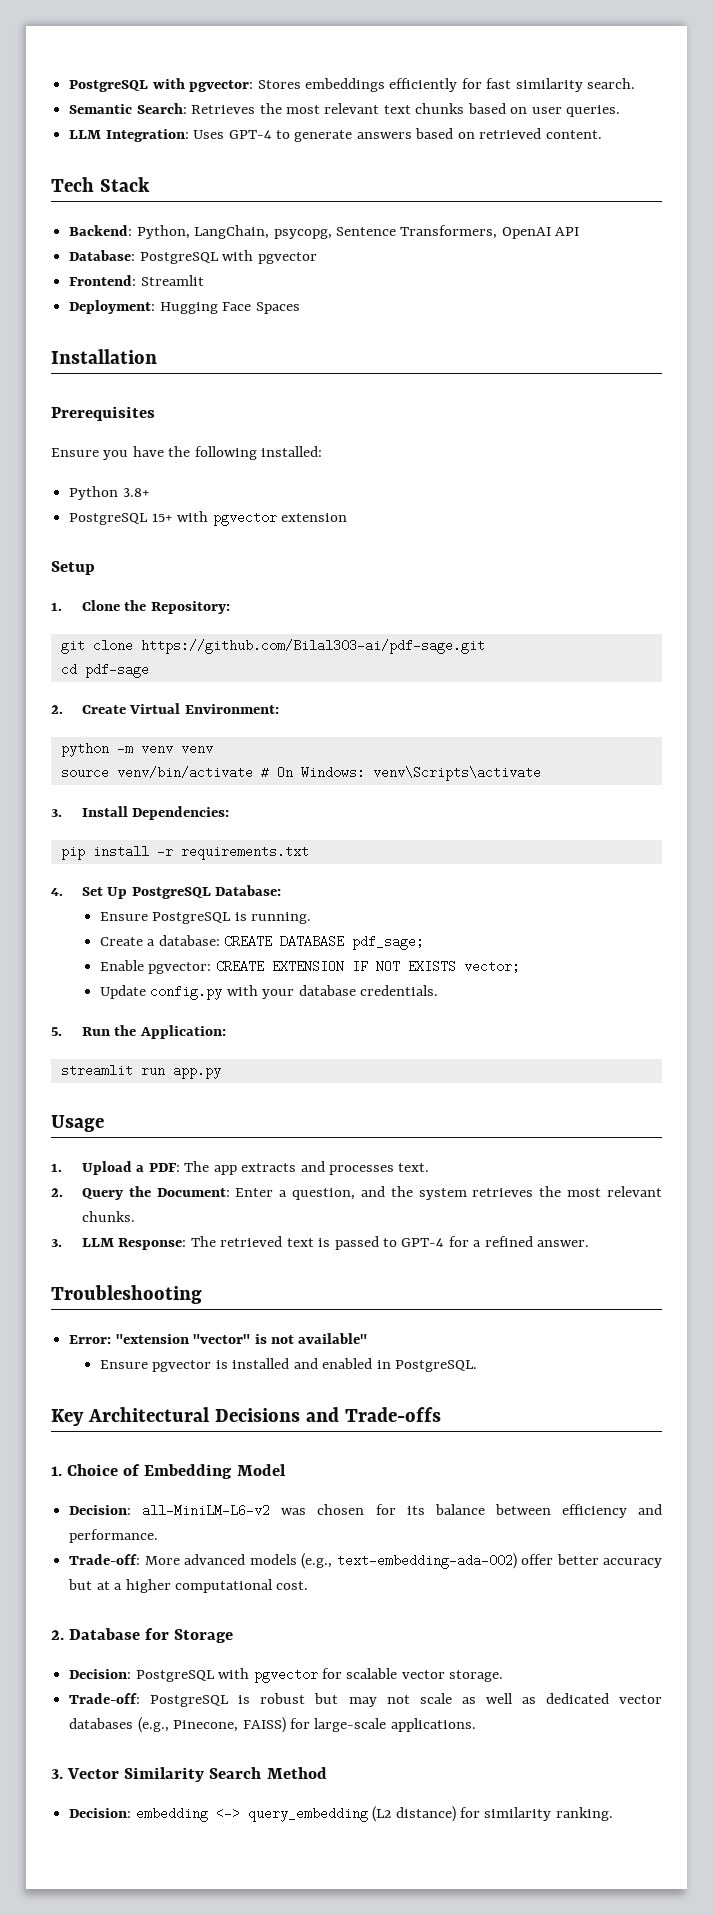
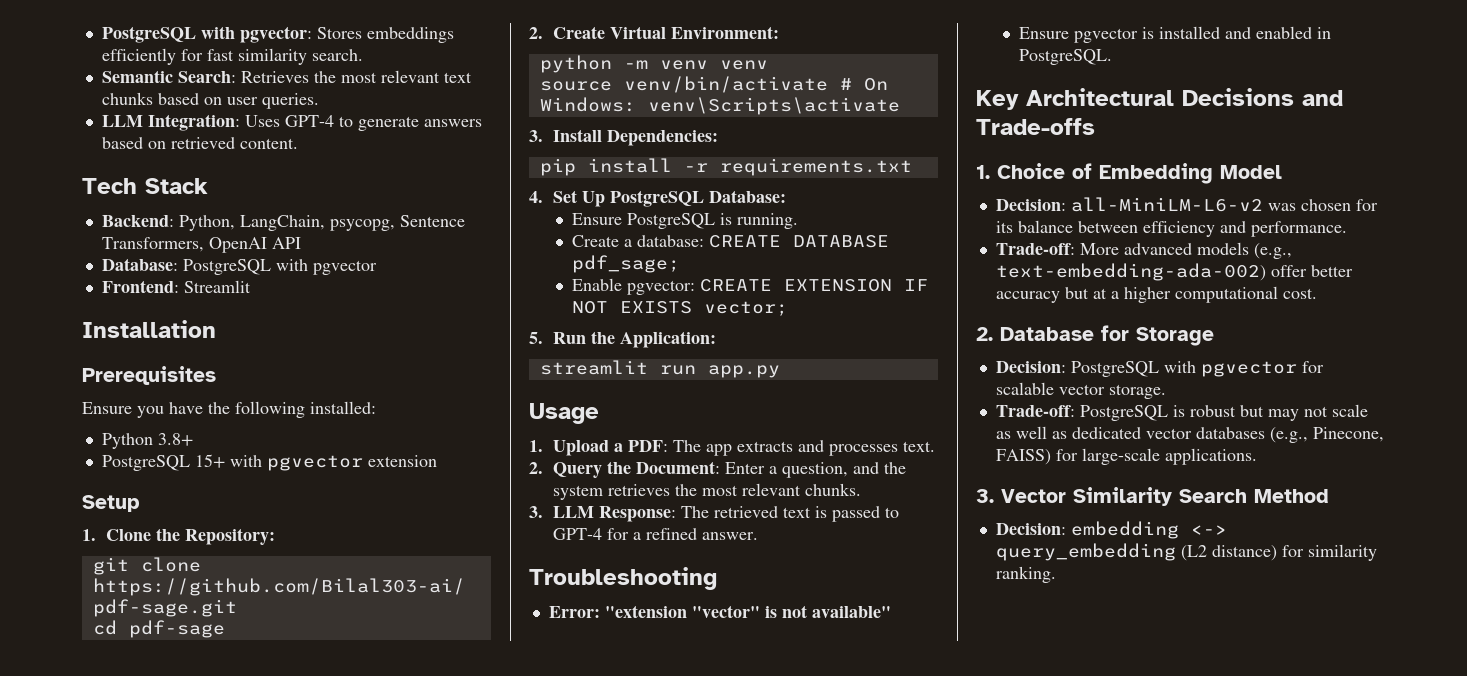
- Deployment: Hugging Face Spaces
- Update config.py with your database credentials.

